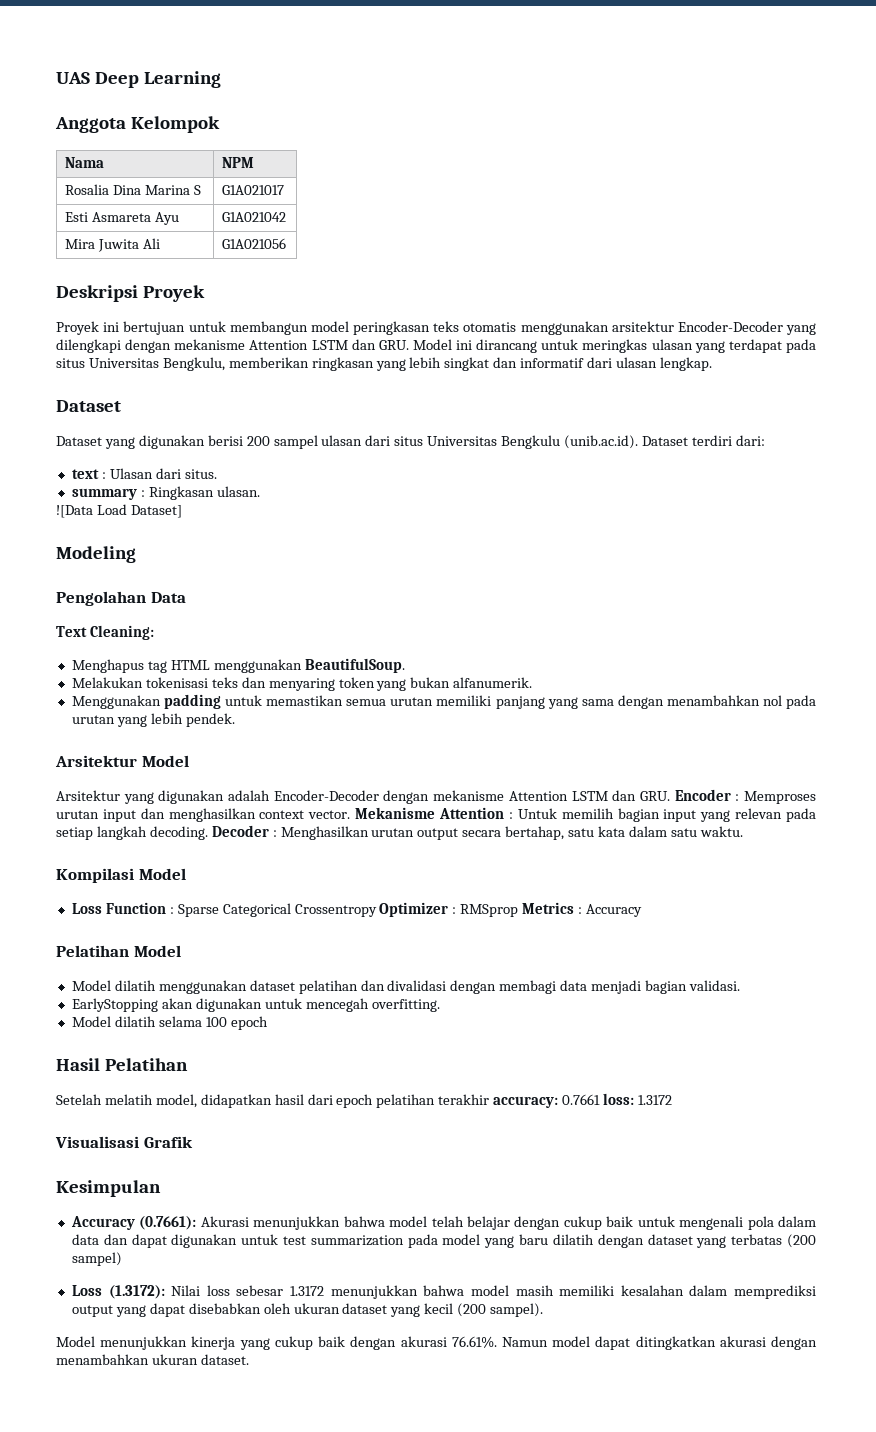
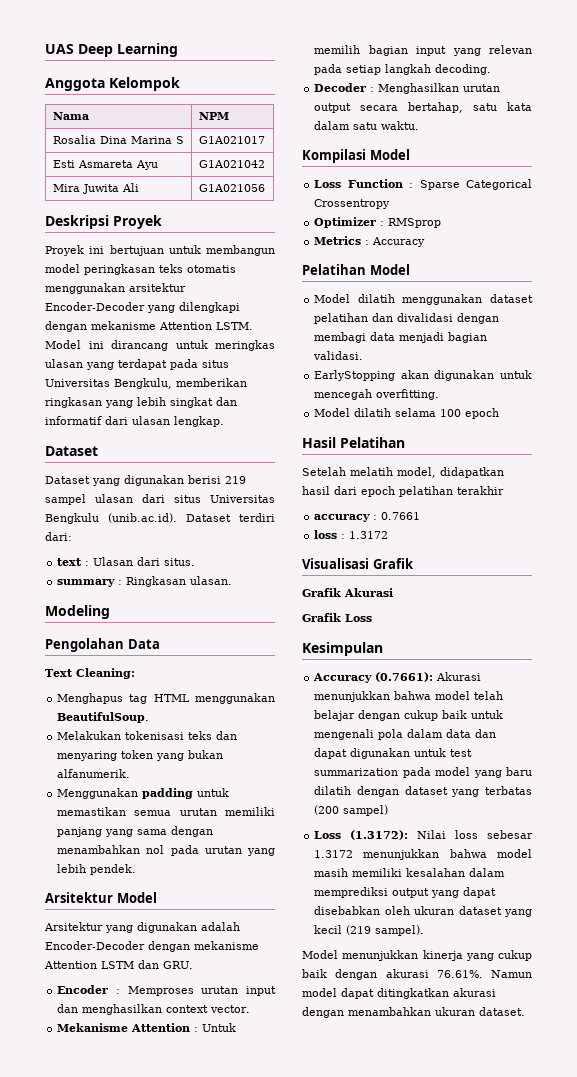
- Proyek ini bertujuan untuk membangun model peringkasan teks otomatis menggunakan arsitektur Encoder-Decoder yang dilengkapi dengan mekanisme Attention LSTM dan GRU. Model ini dirancang untuk meringkas ulasan yang terdapat pada situs Universitas Bengkulu, memberikan ringkasan yang lebih singkat dan informatif dari ulasan lengkap.
+ Proyek ini bertujuan untuk membangun model peringkasan teks otomatis menggunakan arsitektur Encoder-Decoder yang dilengkapi dengan mekanisme Attention LSTM. Model ini dirancang untuk meringkas ulasan yang terdapat pada situs Universitas Bengkulu, memberikan ringkasan yang lebih singkat dan informatif dari ulasan lengkap.
- Dataset yang digunakan berisi 200 sampel ulasan dari situs Universitas Bengkulu (unib.ac.id). Dataset terdiri dari:
+ Dataset yang digunakan berisi 219 sampel ulasan dari situs Universitas Bengkulu (unib.ac.id). Dataset terdiri dari:
- ![Data Load Dataset]
- Arsitektur yang digunakan adalah Encoder-Decoder dengan mekanisme Attention LSTM dan GRU. Encoder : Memproses urutan input dan menghasilkan context vector. Mekanisme Attention : Untuk memilih bagian input yang relevan pada setiap langkah decoding. Decoder : Menghasilkan urutan output secara bertahap, satu kata dalam satu waktu.
+ Arsitektur yang digunakan adalah Encoder-Decoder dengan mekanisme Attention LSTM dan GRU.
+ Encoder : Memproses urutan input dan menghasilkan context vector.
+ Mekanisme Attention : Untuk memilih bagian input yang relevan pada setiap langkah decoding.
+ Decoder : Menghasilkan urutan output secara bertahap, satu kata dalam satu waktu.
- Loss Function : Sparse Categorical Crossentropy Optimizer : RMSprop Metrics : Accuracy
+ Loss Function : Sparse Categorical Crossentropy
+ Optimizer : RMSprop
+ Metrics : Accuracy
- Setelah melatih model, didapatkan hasil dari epoch pelatihan terakhir accuracy: 0.7661 loss: 1.3172
+ Setelah melatih model, didapatkan hasil dari epoch pelatihan terakhir
+ accuracy : 0.7661
+ loss : 1.3172
+ Grafik Akurasi
+ Grafik Loss
- Loss (1.3172): Nilai loss sebesar 1.3172 menunjukkan bahwa model masih memiliki kesalahan dalam memprediksi output yang dapat disebabkan oleh ukuran dataset yang kecil (200 sampel).
+ Loss (1.3172): Nilai loss sebesar 1.3172 menunjukkan bahwa model masih memiliki kesalahan dalam memprediksi output yang dapat disebabkan oleh ukuran dataset yang kecil (219 sampel).

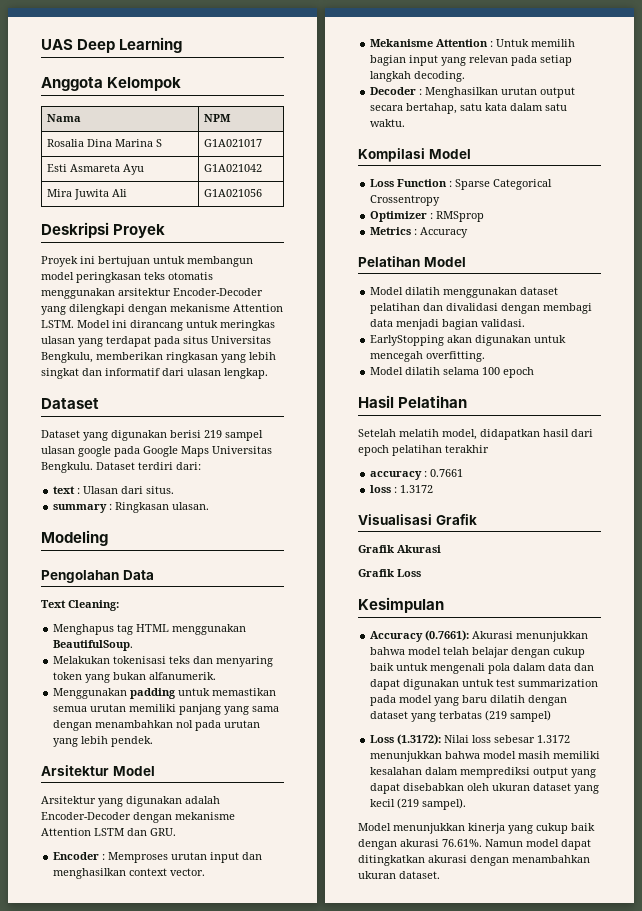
- Dataset yang digunakan berisi 219 sampel ulasan dari situs Universitas Bengkulu (unib.ac.id). Dataset terdiri dari:
+ Dataset yang digunakan berisi 219 sampel ulasan google pada Google Maps Universitas Bengkulu. Dataset terdiri dari:
- Accuracy (0.7661): Akurasi menunjukkan bahwa model telah belajar dengan cukup baik untuk mengenali pola dalam data dan dapat digunakan untuk test summarization pada model yang baru dilatih dengan dataset yang terbatas (200 sampel)
+ Accuracy (0.7661): Akurasi menunjukkan bahwa model telah belajar dengan cukup baik untuk mengenali pola dalam data dan dapat digunakan untuk test summarization pada model yang baru dilatih dengan dataset yang terbatas (219 sampel)

